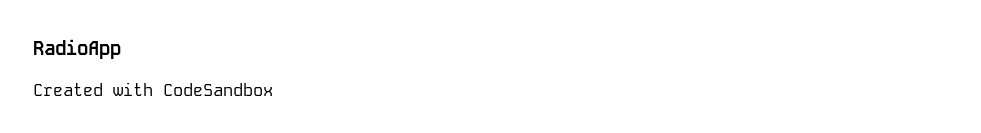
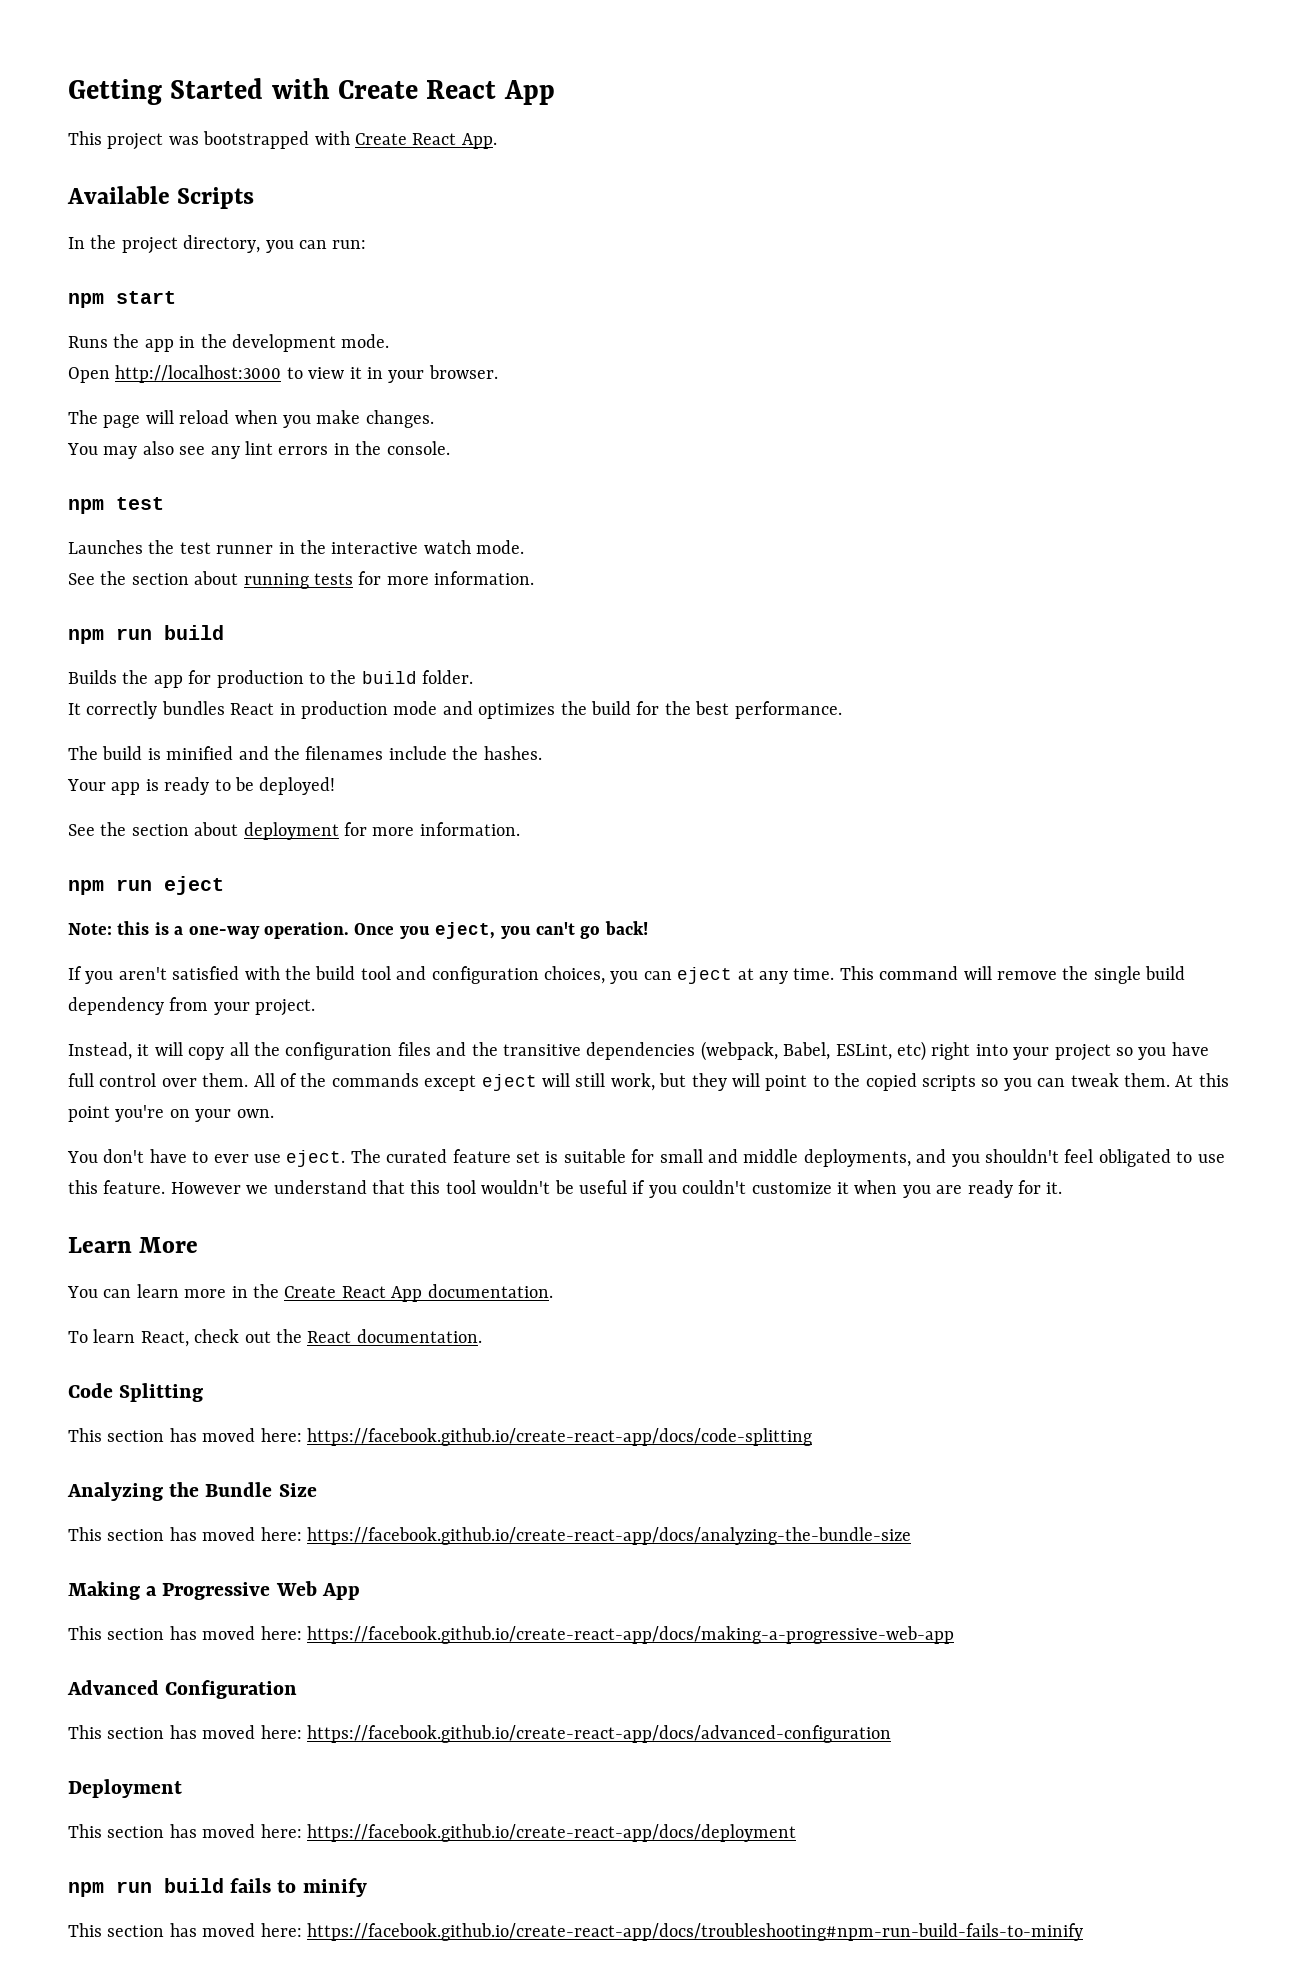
- RadioApp
- Created with CodeSandbox
+ Getting Started with Create React App
+ This project was bootstrapped with Create React App.
+ Available Scripts
+ In the project directory, you can run:
+ npm start
+ Runs the app in the development mode.
+ Open http://localhost:3000 to view it in your browser.
+ The page will reload when you make changes.
+ You may also see any lint errors in the console.
+ npm test
+ Launches the test runner in the interactive watch mode.
+ See the section about running tests for more information.
+ npm run build
+ Builds the app for production to the build folder.
+ It correctly bundles React in production mode and optimizes the build for the best performance.
+ The build is minified and the filenames include the hashes.
+ Your app is ready to be deployed!
+ See the section about deployment for more information.
+ npm run eject
+ Note: this is a one-way operation. Once you eject, you can't go back!
+ If you aren't satisfied with the build tool and configuration choices, you can eject at any time. This command will remove the single build dependency from your project.
+ Instead, it will copy all the configuration files and the transitive dependencies (webpack, Babel, ESLint, etc) right into your project so you have full control over them. All of the commands except eject will still work, but they will point to the copied scripts so you can tweak them. At this point you're on your own.
+ You don't have to ever use eject. The curated feature set is suitable for small and middle deployments, and you shouldn't feel obligated to use this feature. However we understand that this tool wouldn't be useful if you couldn't customize it when you are ready for it.
+ Learn More
+ You can learn more in the Create React App documentation.
+ To learn React, check out the React documentation.
+ Code Splitting
+ This section has moved here: https://facebook.github.io/create-react-app/docs/code-splitting
+ Analyzing the Bundle Size
+ This section has moved here: https://facebook.github.io/create-react-app/docs/analyzing-the-bundle-size
+ Making a Progressive Web App
+ This section has moved here: https://facebook.github.io/create-react-app/docs/making-a-progressive-web-app
+ Advanced Configuration
+ This section has moved here: https://facebook.github.io/create-react-app/docs/advanced-configuration
+ Deployment
+ This section has moved here: https://facebook.github.io/create-react-app/docs/deployment
+ npm run build fails to minify
+ This section has moved here: https://facebook.github.io/create-react-app/docs/troubleshooting#npm-run-build-fails-to-minify

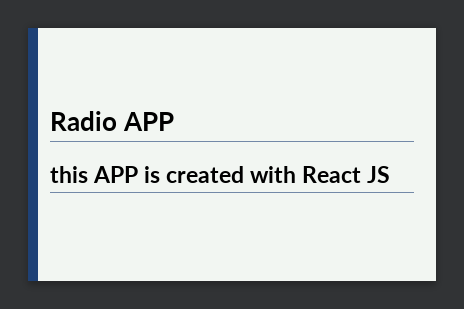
- Getting Started with Create React App
- This project was bootstrapped with Create React App.
- Available Scripts
- In the project directory, you can run:
- npm start
- Runs the app in the development mode.
- Open http://localhost:3000 to view it in your browser.
- The page will reload when you make changes.
- You may also see any lint errors in the console.
- npm test
- Launches the test runner in the interactive watch mode.
- See the section about running tests for more information.
- npm run build
- Builds the app for production to the build folder.
- It correctly bundles React in production mode and optimizes the build for the best performance.
- The build is minified and the filenames include the hashes.
- Your app is ready to be deployed!
- See the section about deployment for more information.
- npm run eject
- Note: this is a one-way operation. Once you eject, you can't go back!
- If you aren't satisfied with the build tool and configuration choices, you can eject at any time. This command will remove the single build dependency from your project.
- Instead, it will copy all the configuration files and the transitive dependencies (webpack, Babel, ESLint, etc) right into your project so you have full control over them. All of the commands except eject will still work, but they will point to the copied scripts so you can tweak them. At this point you're on your own.
- You don't have to ever use eject. The curated feature set is suitable for small and middle deployments, and you shouldn't feel obligated to use this feature. However we understand that this tool wouldn't be useful if you couldn't customize it when you are ready for it.
- Learn More
- You can learn more in the Create React App documentation.
- To learn React, check out the React documentation.
- Code Splitting
- This section has moved here: https://facebook.github.io/create-react-app/docs/code-splitting
- Analyzing the Bundle Size
- This section has moved here: https://facebook.github.io/create-react-app/docs/analyzing-the-bundle-size
- Making a Progressive Web App
- This section has moved here: https://facebook.github.io/create-react-app/docs/making-a-progressive-web-app
- Advanced Configuration
- This section has moved here: https://facebook.github.io/create-react-app/docs/advanced-configuration
- Deployment
- This section has moved here: https://facebook.github.io/create-react-app/docs/deployment
- npm run build fails to minify
- This section has moved here: https://facebook.github.io/create-react-app/docs/troubleshooting#npm-run-build-fails-to-minify
+ Radio APP
+ this APP is created with React JS

